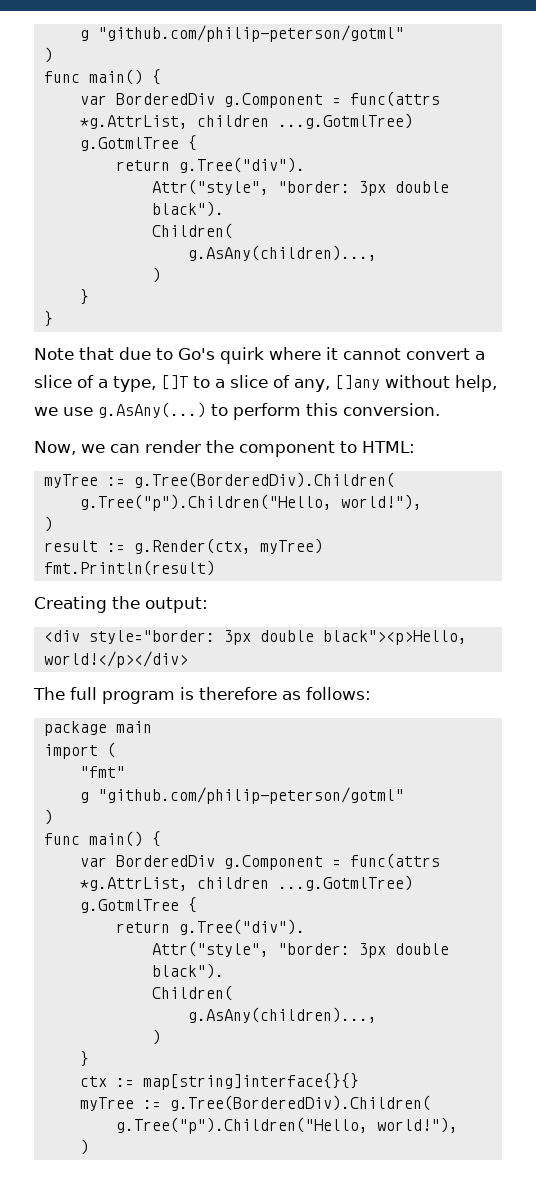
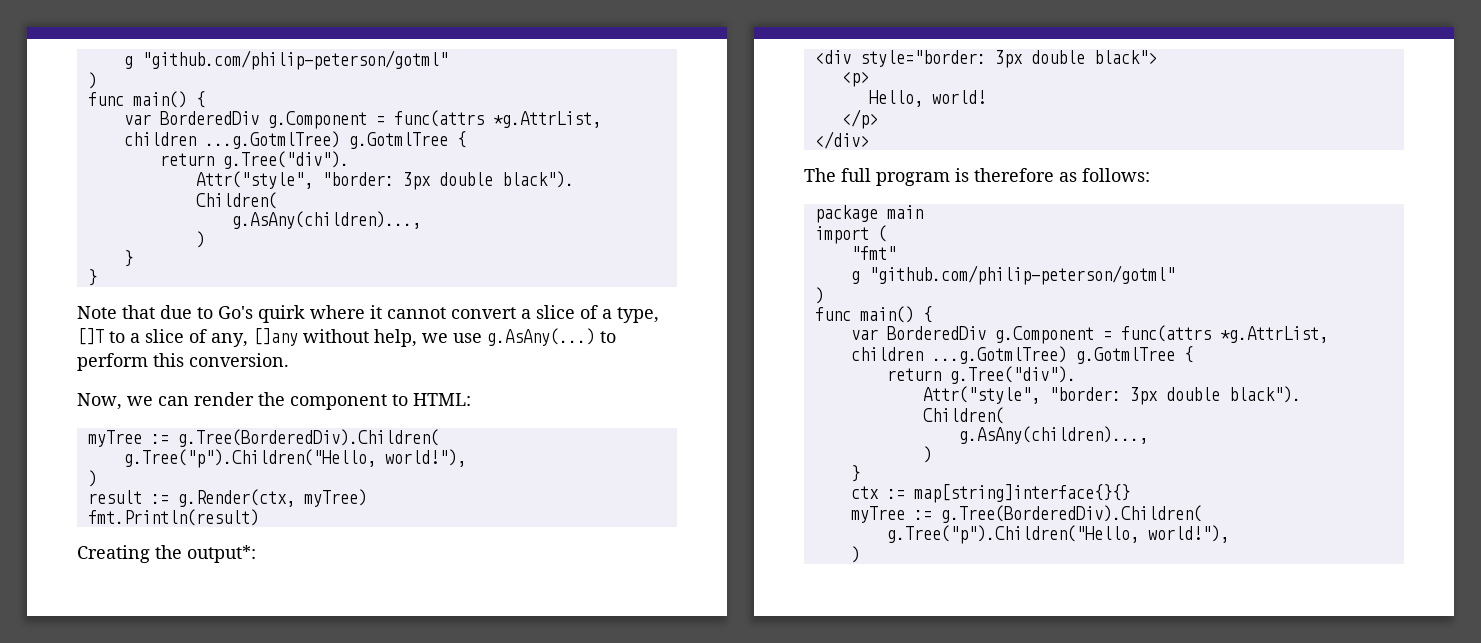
- Creating the output:
+ Creating the output*:
- <div style="border: 3px double black"><p>Hello, world!</p></div>
+ <div style="border: 3px double black">
+ <p>
+ Hello, world!
+ </p>
+ </div>

